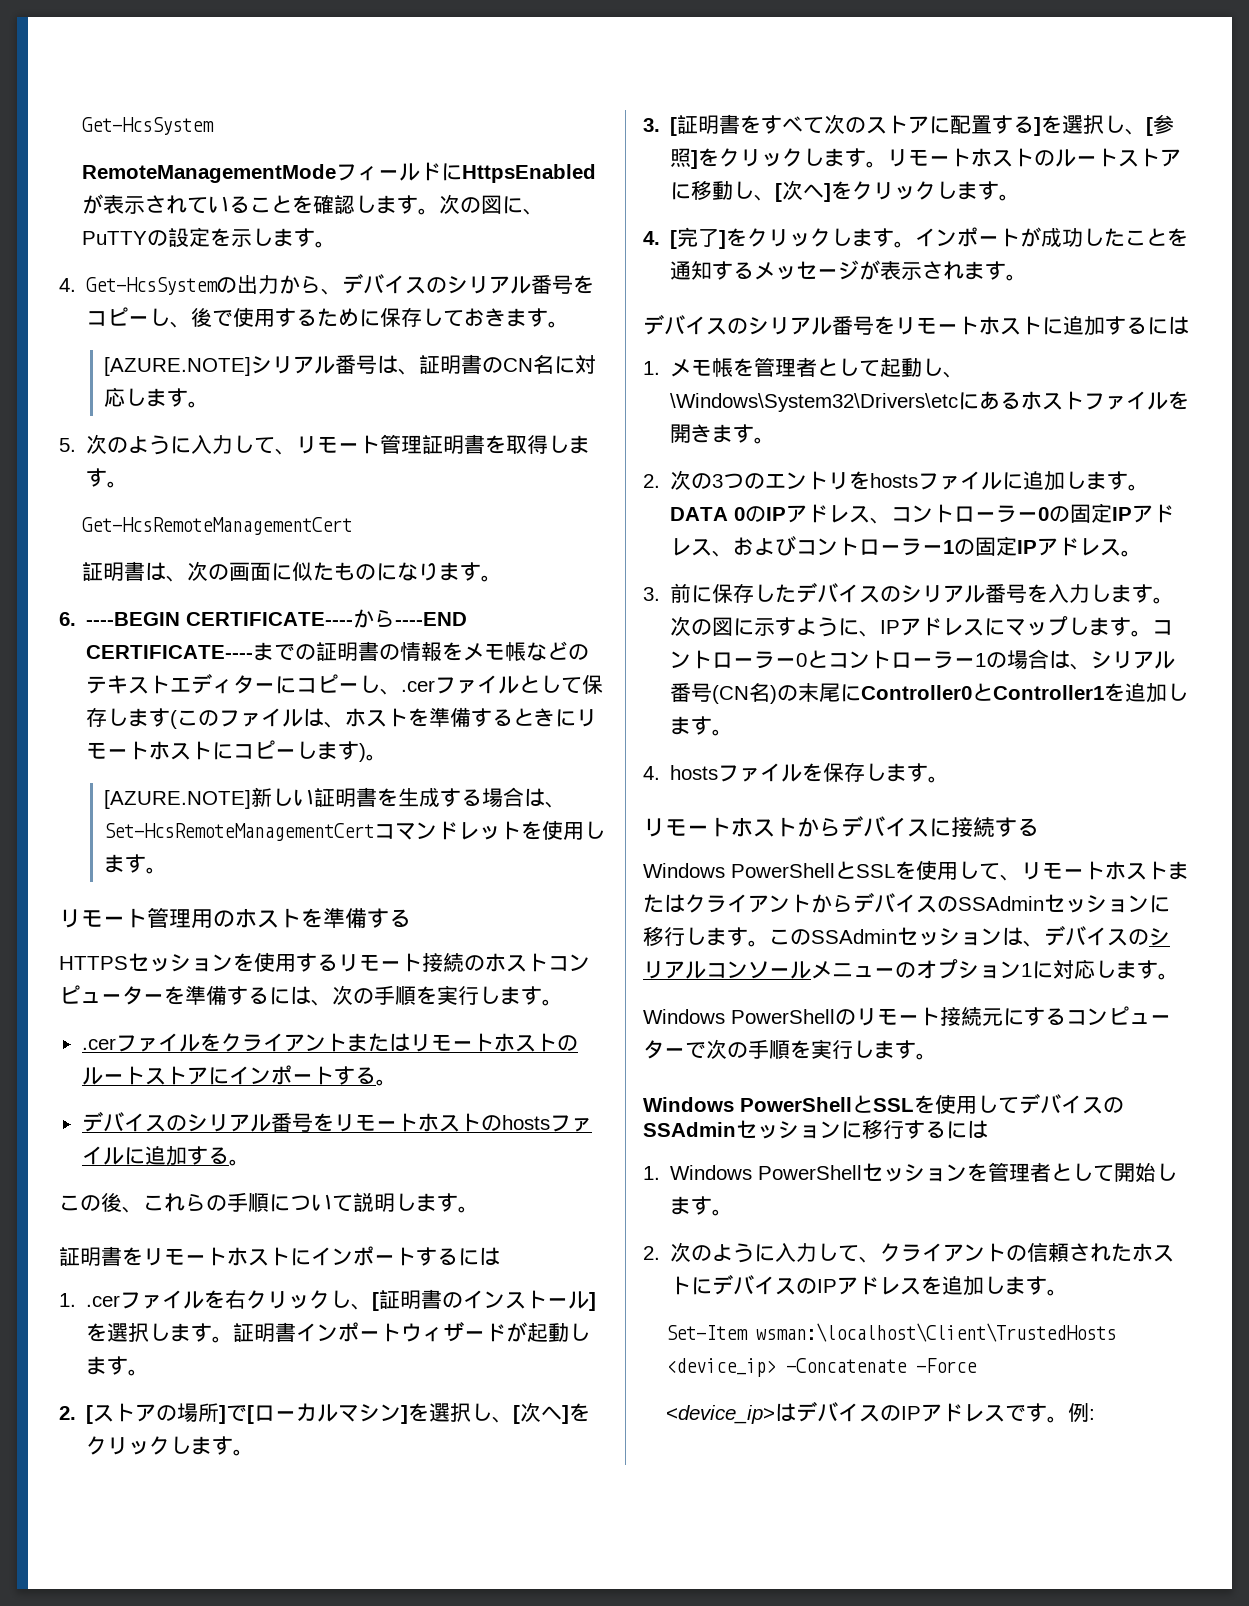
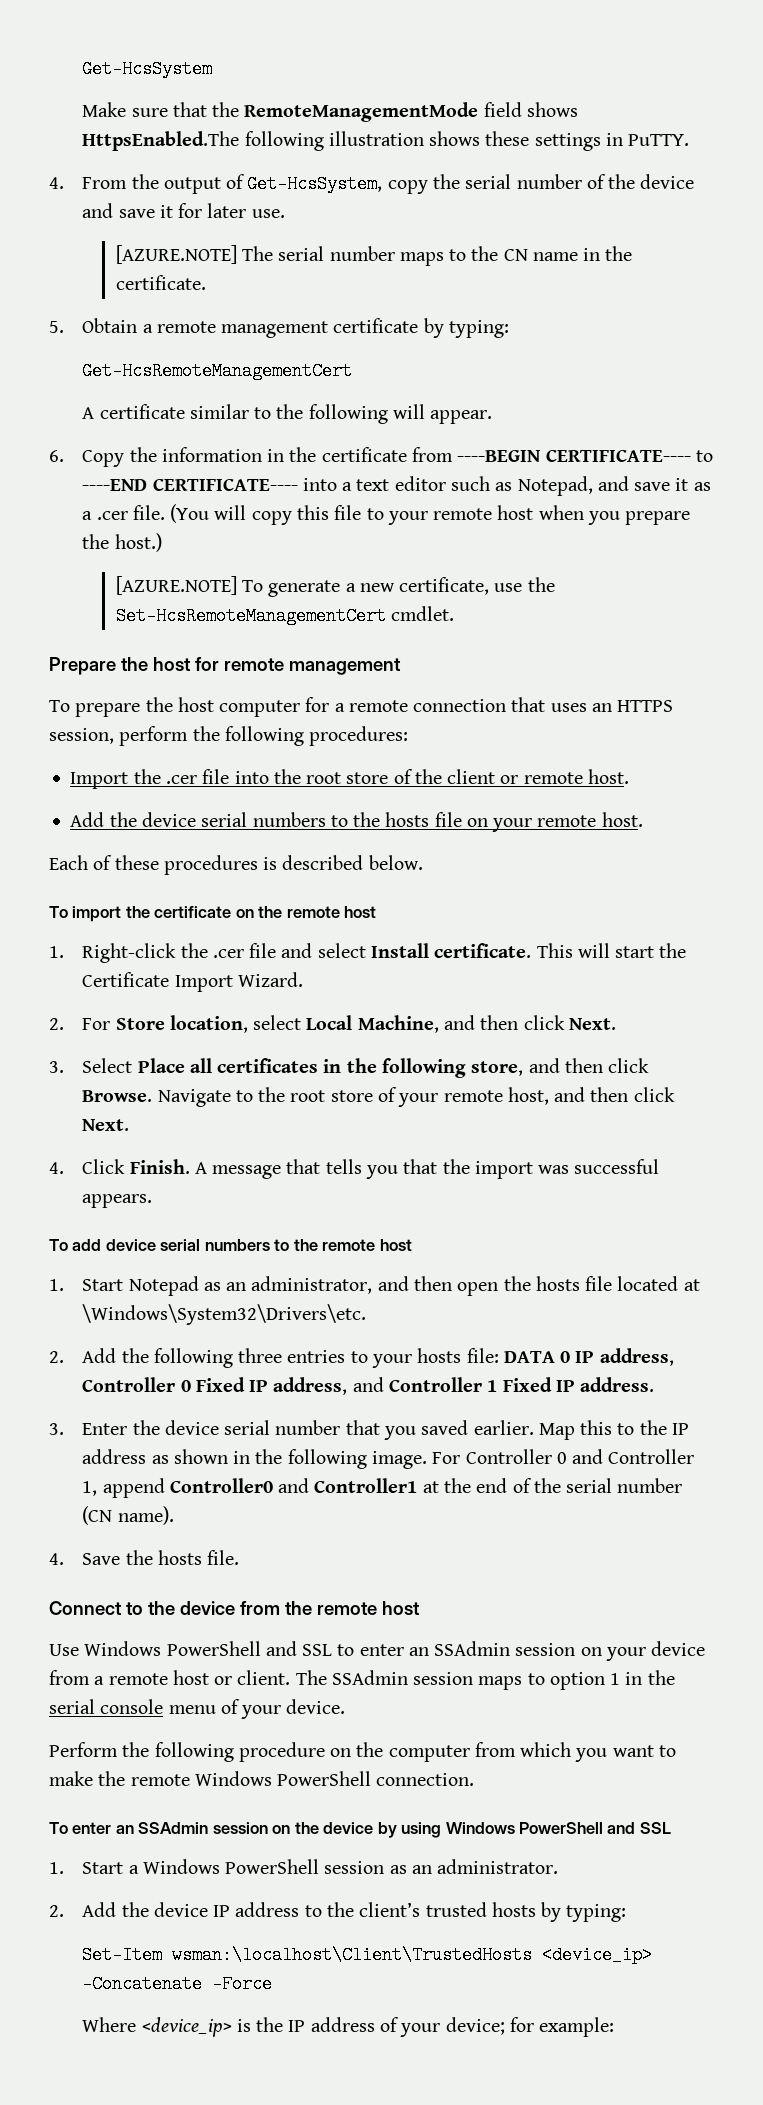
- RemoteManagementModeフィールドにHttpsEnabledが表示されていることを確認します。次の図に、PuTTYの設定を示します。
- 4. Get-HcsSystemの出力から、デバイスのシリアル番号をコピーし、後で使用するために保存しておきます。
- [AZURE.NOTE]シリアル番号は、証明書のCN名に対応します。
- 5.次のように入力して、リモート管理証明書を取得します。
+ Make sure that the RemoteManagementMode field shows HttpsEnabled.The following illustration shows these settings in PuTTY.
+ 4. From the output of Get-HcsSystem, copy the serial number of the device and save it for later use.
+ [AZURE.NOTE] The serial number maps to the CN name in the certificate.
+ 5. Obtain a remote management certificate by typing:
  Get-HcsRemoteManagementCert
- 証明書は、次の画面に似たものになります。
- 6. ----BEGIN CERTIFICATE----から----END CERTIFICATE----までの証明書の情報をメモ帳などのテキストエディターにコピーし、.cerファイルとして保存します(このファイルは、ホストを準備するときにリモートホストにコピーします)。
- [AZURE.NOTE]新しい証明書を生成する場合は、Set-HcsRemoteManagementCertコマンドレットを使用します。
- リモート管理用のホストを準備する
- HTTPSセッションを使用するリモート接続のホストコンピューターを準備するには、次の手順を実行します。
- .cerファイルをクライアントまたはリモートホストのルートストアにインポートする。
- デバイスのシリアル番号をリモートホストのhostsファイルに追加する。
- この後、これらの手順について説明します。
- 証明書をリモートホストにインポートするには
- 1. .cerファイルを右クリックし、[証明書のインストール]を選択します。証明書インポートウィザードが起動します。
- 2. [ストアの場所]で[ローカルマシン]を選択し、[次へ]をクリックします。
- 3. [証明書をすべて次のストアに配置する]を選択し、[参照]をクリックします。リモートホストのルートストアに移動し、[次へ]をクリックします。
- 4. [完了]をクリックします。インポートが成功したことを通知するメッセージが表示されます。
- デバイスのシリアル番号をリモートホストに追加するには
- 1.メモ帳を管理者として起動し、\Windows\System32\Drivers\etcにあるホストファイルを開きます。
- 2.次の3つのエントリをhostsファイルに追加します。DATA 0のIPアドレス、コントローラー0の固定IPアドレス、およびコントローラー1の固定IPアドレス。
- 3.前に保存したデバイスのシリアル番号を入力します。次の図に示すように、IPアドレスにマップします。コントローラー0とコントローラー1の場合は、シリアル番号(CN名)の末尾にController0とController1を追加します。
- 4. hostsファイルを保存します。
- リモートホストからデバイスに接続する
- Windows PowerShellとSSLを使用して、リモートホストまたはクライアントからデバイスのSSAdminセッションに移行します。このSSAdminセッションは、デバイスのシリアルコンソールメニューのオプション1に対応します。
- Windows PowerShellのリモート接続元にするコンピューターで次の手順を実行します。
- Windows PowerShellとSSLを使用してデバイスのSSAdminセッションに移行するには
- 1. Windows PowerShellセッションを管理者として開始します。
- 2.次のように入力して、クライアントの信頼されたホストにデバイスのIPアドレスを追加します。
+ A certificate similar to the following will appear.
+ 6. Copy the information in the certificate from ----BEGIN CERTIFICATE---- to ----END CERTIFICATE---- into a text editor such as Notepad, and save it as a .cer file. (You will copy this file to your remote host when you prepare the host.)
+ [AZURE.NOTE] To generate a new certificate, use the Set-HcsRemoteManagementCert cmdlet.
+ Prepare the host for remote management
+ To prepare the host computer for a remote connection that uses an HTTPS session, perform the following procedures:
+ Import the .cer file into the root store of the client or remote host.
+ Add the device serial numbers to the hosts file on your remote host.
+ Each of these procedures is described below.
+ To import the certificate on the remote host
+ 1. Right-click the .cer file and select Install certificate. This will start the Certificate Import Wizard.
+ 2. For Store location, select Local Machine, and then click Next.
+ 3. Select Place all certificates in the following store, and then click Browse. Navigate to the root store of your remote host, and then click Next.
+ 4. Click Finish. A message that tells you that the import was successful appears.
+ To add device serial numbers to the remote host
+ 1. Start Notepad as an administrator, and then open the hosts file located at \Windows\System32\Drivers\etc.
+ 2. Add the following three entries to your hosts file: DATA 0 IP address, Controller 0 Fixed IP address, and Controller 1 Fixed IP address.
+ 3. Enter the device serial number that you saved earlier. Map this to the IP address as shown in the following image. For Controller 0 and Controller 1, append Controller0 and Controller1 at the end of the serial number (CN name).
+ 4. Save the hosts file.
+ Connect to the device from the remote host
+ Use Windows PowerShell and SSL to enter an SSAdmin session on your device from a remote host or client. The SSAdmin session maps to option 1 in the serial console menu of your device.
+ Perform the following procedure on the computer from which you want to make the remote Windows PowerShell connection.
+ To enter an SSAdmin session on the device by using Windows PowerShell and SSL
+ 1. Start a Windows PowerShell session as an administrator.
+ 2. Add the device IP address to the client’s trusted hosts by typing:
- <device_ip>はデバイスのIPアドレスです。例:
+ Where <device_ip> is the IP address of your device; for example:

